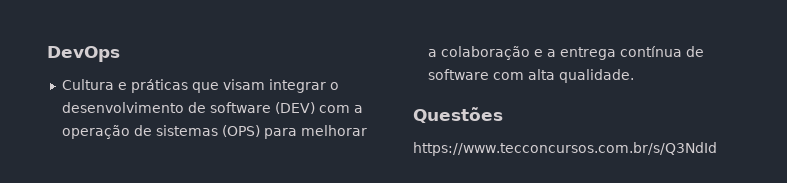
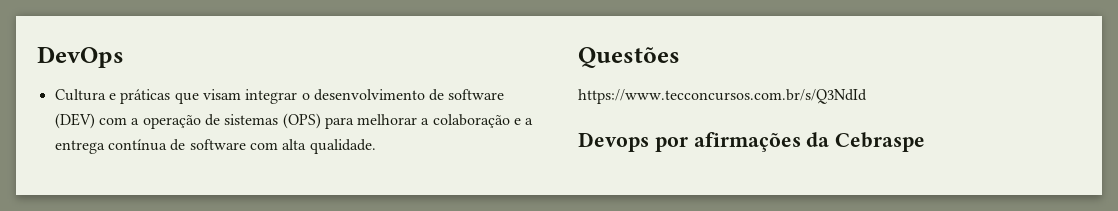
+ Devops por afirmações da Cebraspe

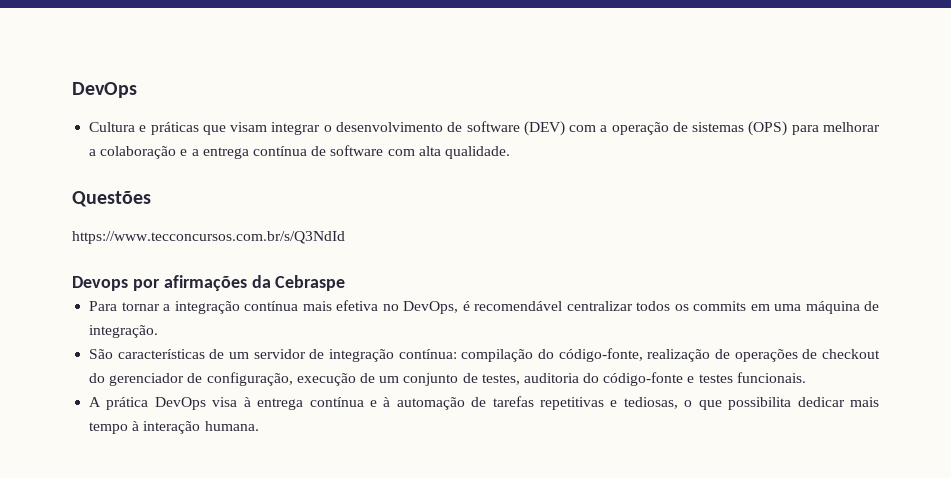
+ Para tornar a integração contínua mais efetiva no DevOps, é recomendável centralizar todos os commits em uma máquina de integração.
+ São características de um servidor de integração contínua: compilação do código-fonte, realização de operações de checkout do gerenciador de configuração, execução de um conjunto de testes, auditoria do código-fonte e testes funcionais.
+ A prática DevOps visa à entrega contínua e à automação de tarefas repetitivas e tediosas, o que possibilita dedicar mais tempo à interação humana.

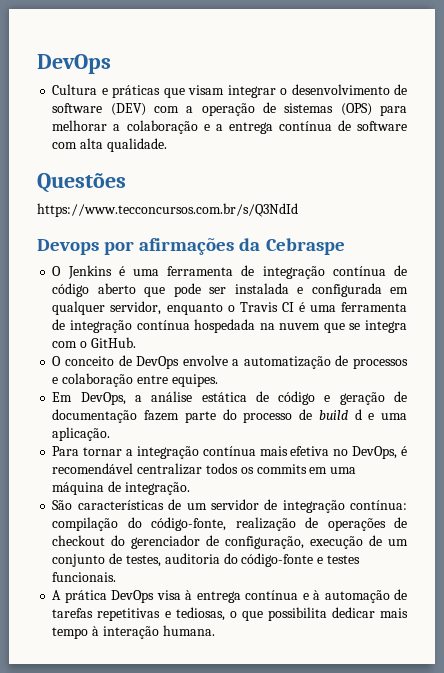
+ O Jenkins é uma ferramenta de integração contínua de código aberto que pode ser instalada e configurada em qualquer servidor, enquanto o Travis CI é uma ferramenta de integração contínua hospedada na nuvem que se integra com o GitHub.
+ O conceito de DevOps envolve a automatização de processos e colaboração entre equipes.
+ Em DevOps, a análise estática de código e geração de documentação fazem parte do processo de build d e uma aplicação.

